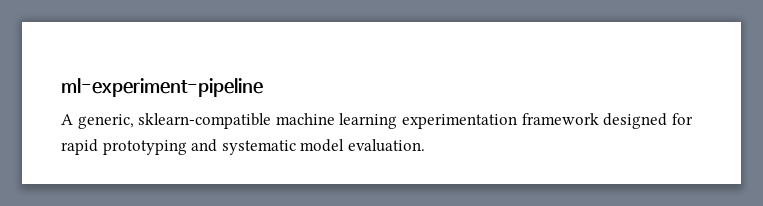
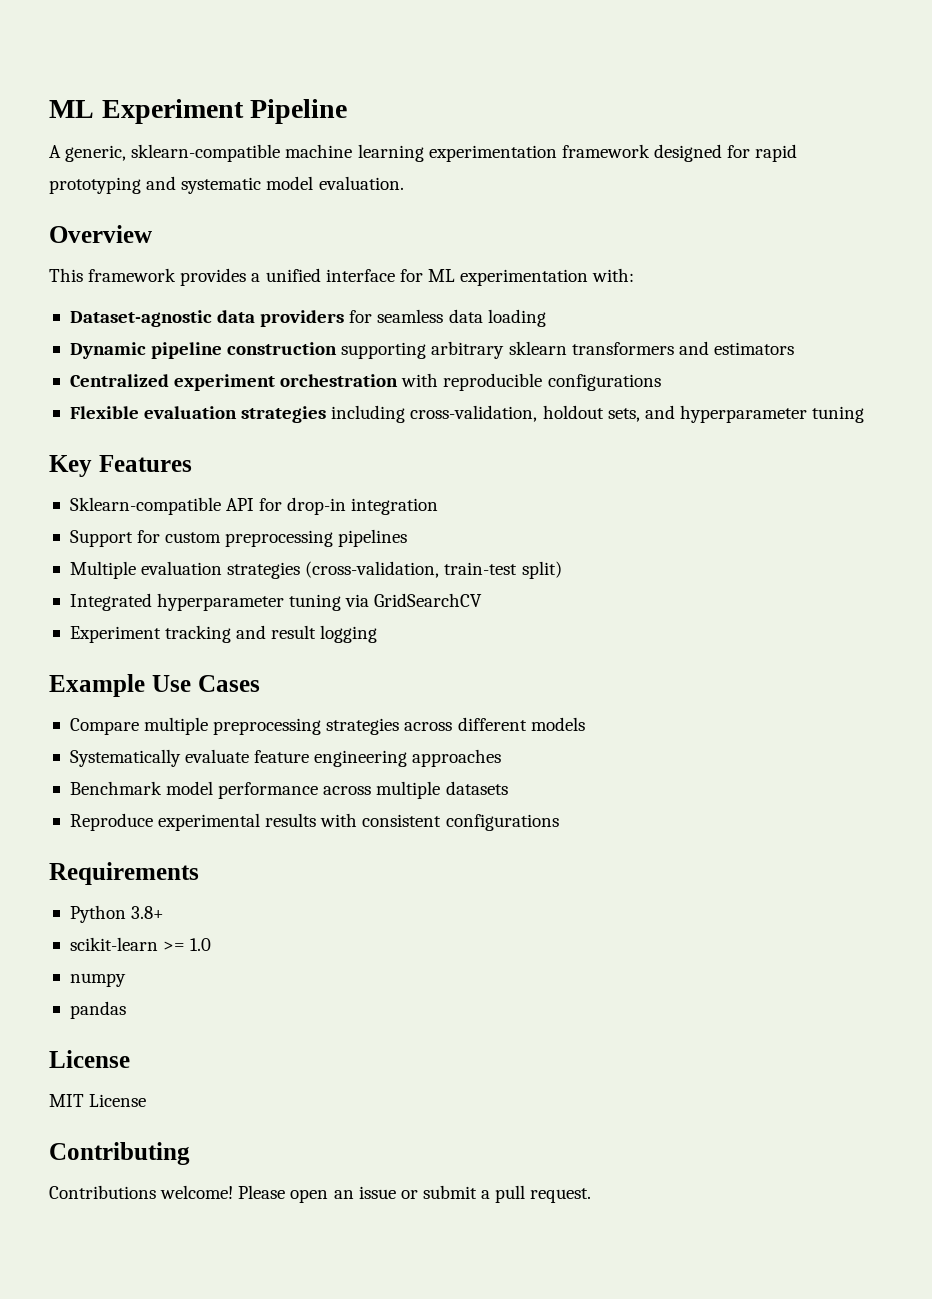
- ml-experiment-pipeline
+ ML Experiment Pipeline
+ Overview
+ This framework provides a unified interface for ML experimentation with:
+ Dataset-agnostic data providers for seamless data loading
+ Dynamic pipeline construction supporting arbitrary sklearn transformers and estimators
+ Centralized experiment orchestration with reproducible configurations
+ Flexible evaluation strategies including cross-validation, holdout sets, and hyperparameter tuning
+ Key Features
+ Sklearn-compatible API for drop-in integration
+ Support for custom preprocessing pipelines
+ Multiple evaluation strategies (cross-validation, train-test split)
+ Integrated hyperparameter tuning via GridSearchCV
+ Experiment tracking and result logging
+ Example Use Cases
+ Compare multiple preprocessing strategies across different models
+ Systematically evaluate feature engineering approaches
+ Benchmark model performance across multiple datasets
+ Reproduce experimental results with consistent configurations
+ Requirements
+ Python 3.8+
+ scikit-learn >= 1.0
+ numpy
+ pandas
+ License
+ MIT License
+ Contributing
+ Contributions welcome! Please open an issue or submit a pull request.

